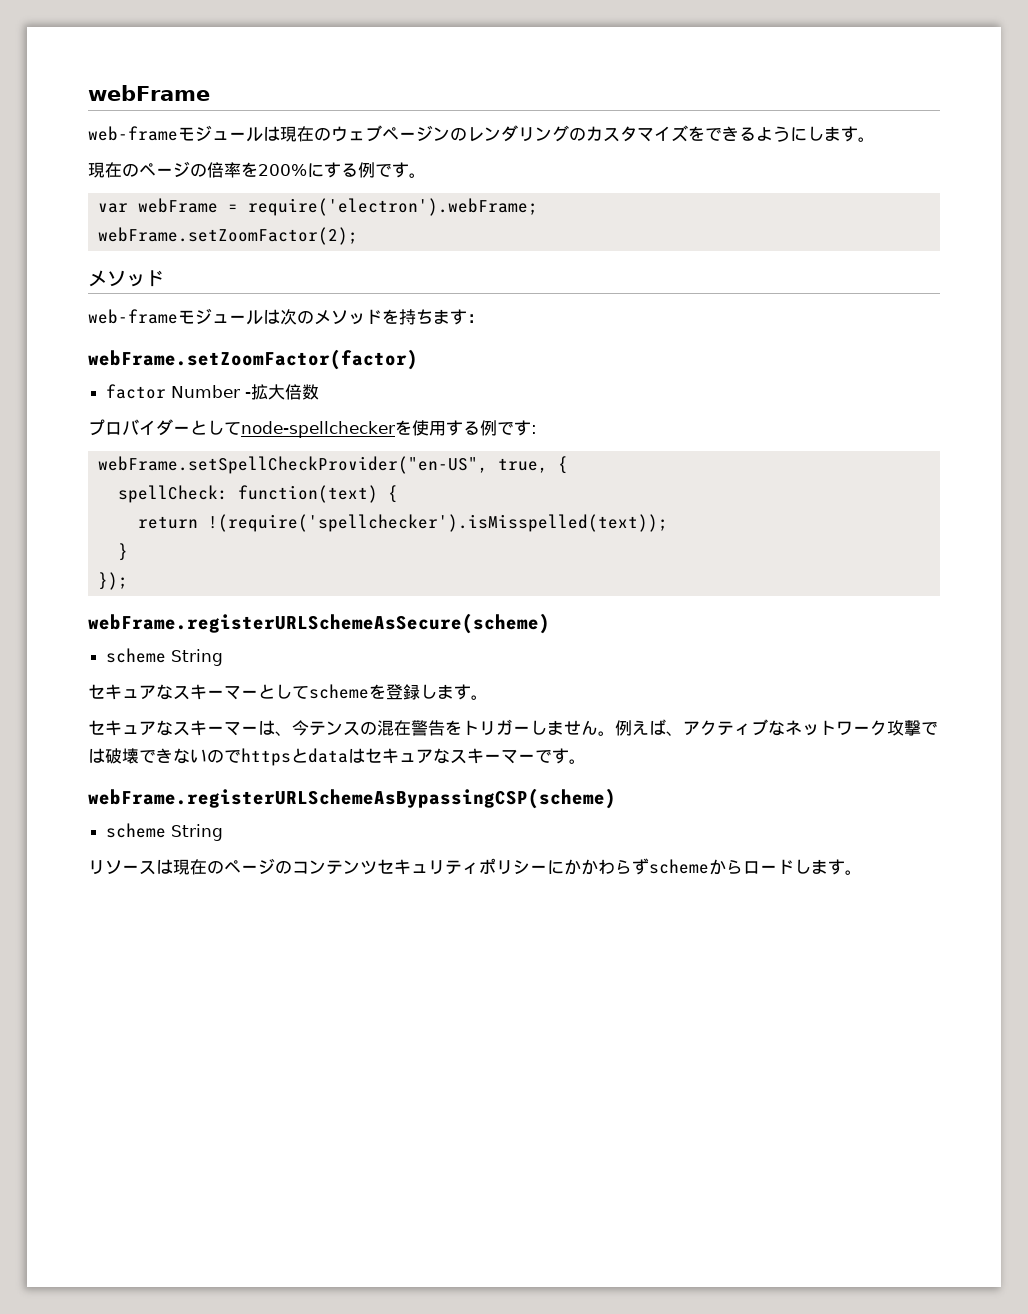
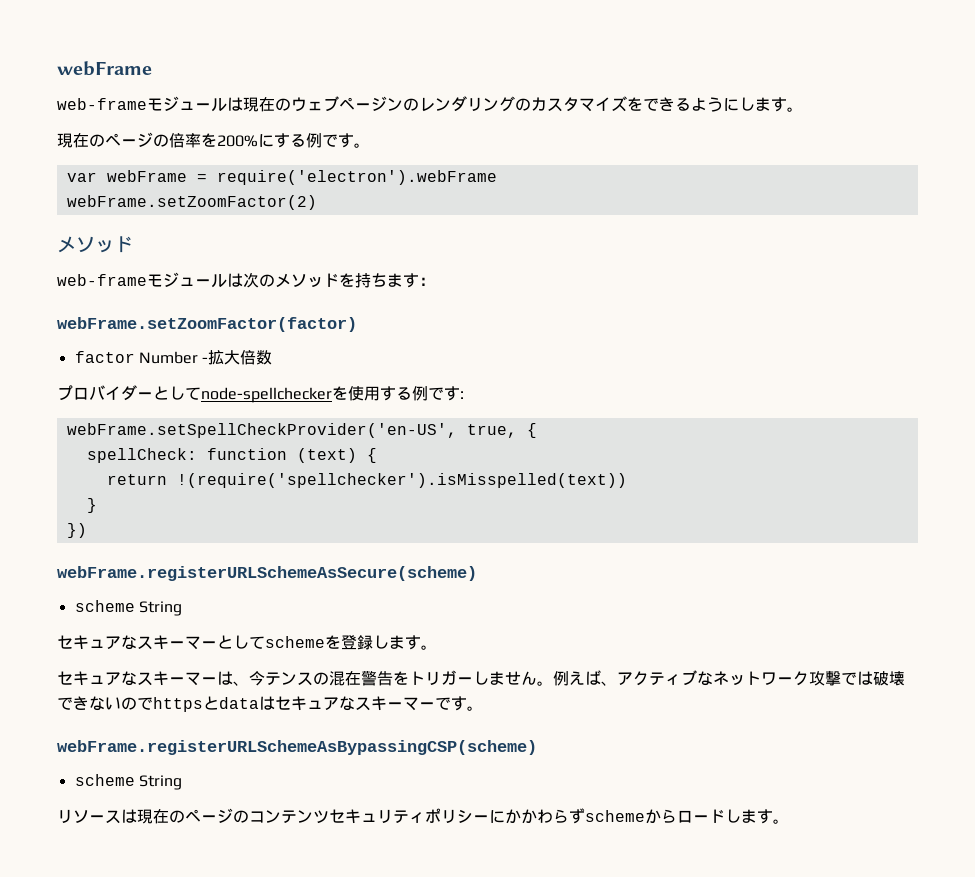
- var webFrame = require('electron').webFrame;
- webFrame.setZoomFactor(2);
+ var webFrame = require('electron').webFrame
+ webFrame.setZoomFactor(2)
- webFrame.setSpellCheckProvider("en-US", true, {
+ webFrame.setSpellCheckProvider('en-US', true, {
- spellCheck: function(text) {
+ spellCheck: function (text) {
- return !(require('spellchecker').isMisspelled(text));
+ return !(require('spellchecker').isMisspelled(text))
- });
+ })

